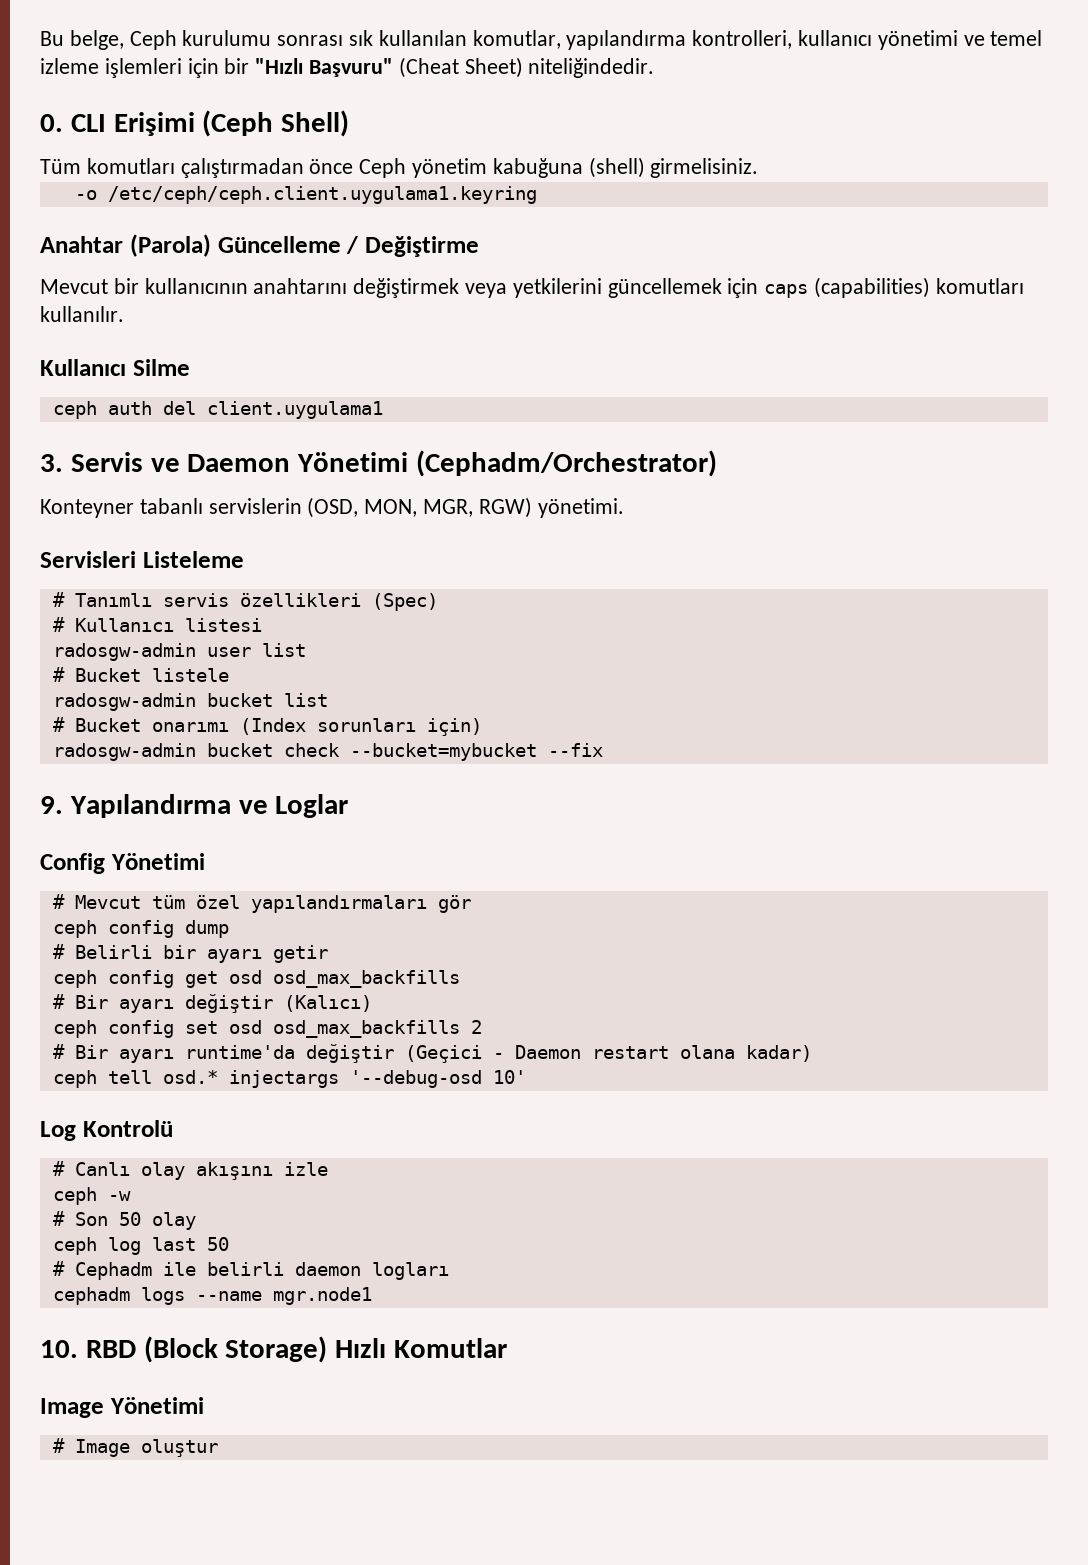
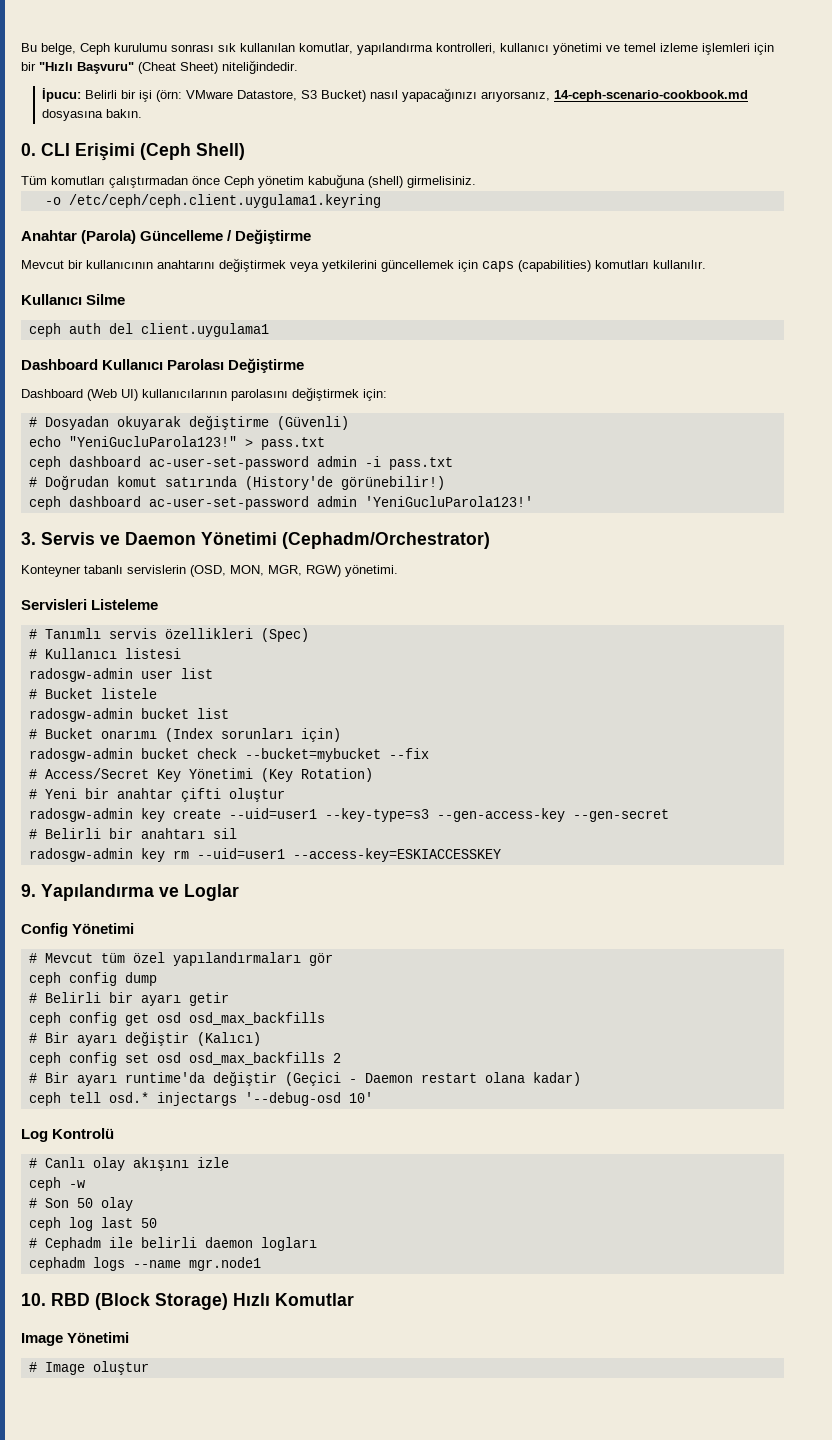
+ İpucu: Belirli bir işi (örn: VMware Datastore, S3 Bucket) nasıl yapacağınızı arıyorsanız, 14-ceph-scenario-cookbook.md dosyasına bakın.
+ Dashboard Kullanıcı Parolası Değiştirme
+ Dashboard (Web UI) kullanıcılarının parolasını değiştirmek için:
+ # Dosyadan okuyarak değiştirme (Güvenli)
+ echo "YeniGucluParola123!" > pass.txt
+ ceph dashboard ac-user-set-password admin -i pass.txt
+ # Doğrudan komut satırında (History'de görünebilir!)
+ ceph dashboard ac-user-set-password admin 'YeniGucluParola123!'
+ # Access/Secret Key Yönetimi (Key Rotation)
+ # Yeni bir anahtar çifti oluştur
+ radosgw-admin key create --uid=user1 --key-type=s3 --gen-access-key --gen-secret
+ # Belirli bir anahtarı sil
+ radosgw-admin key rm --uid=user1 --access-key=ESKIACCESSKEY

